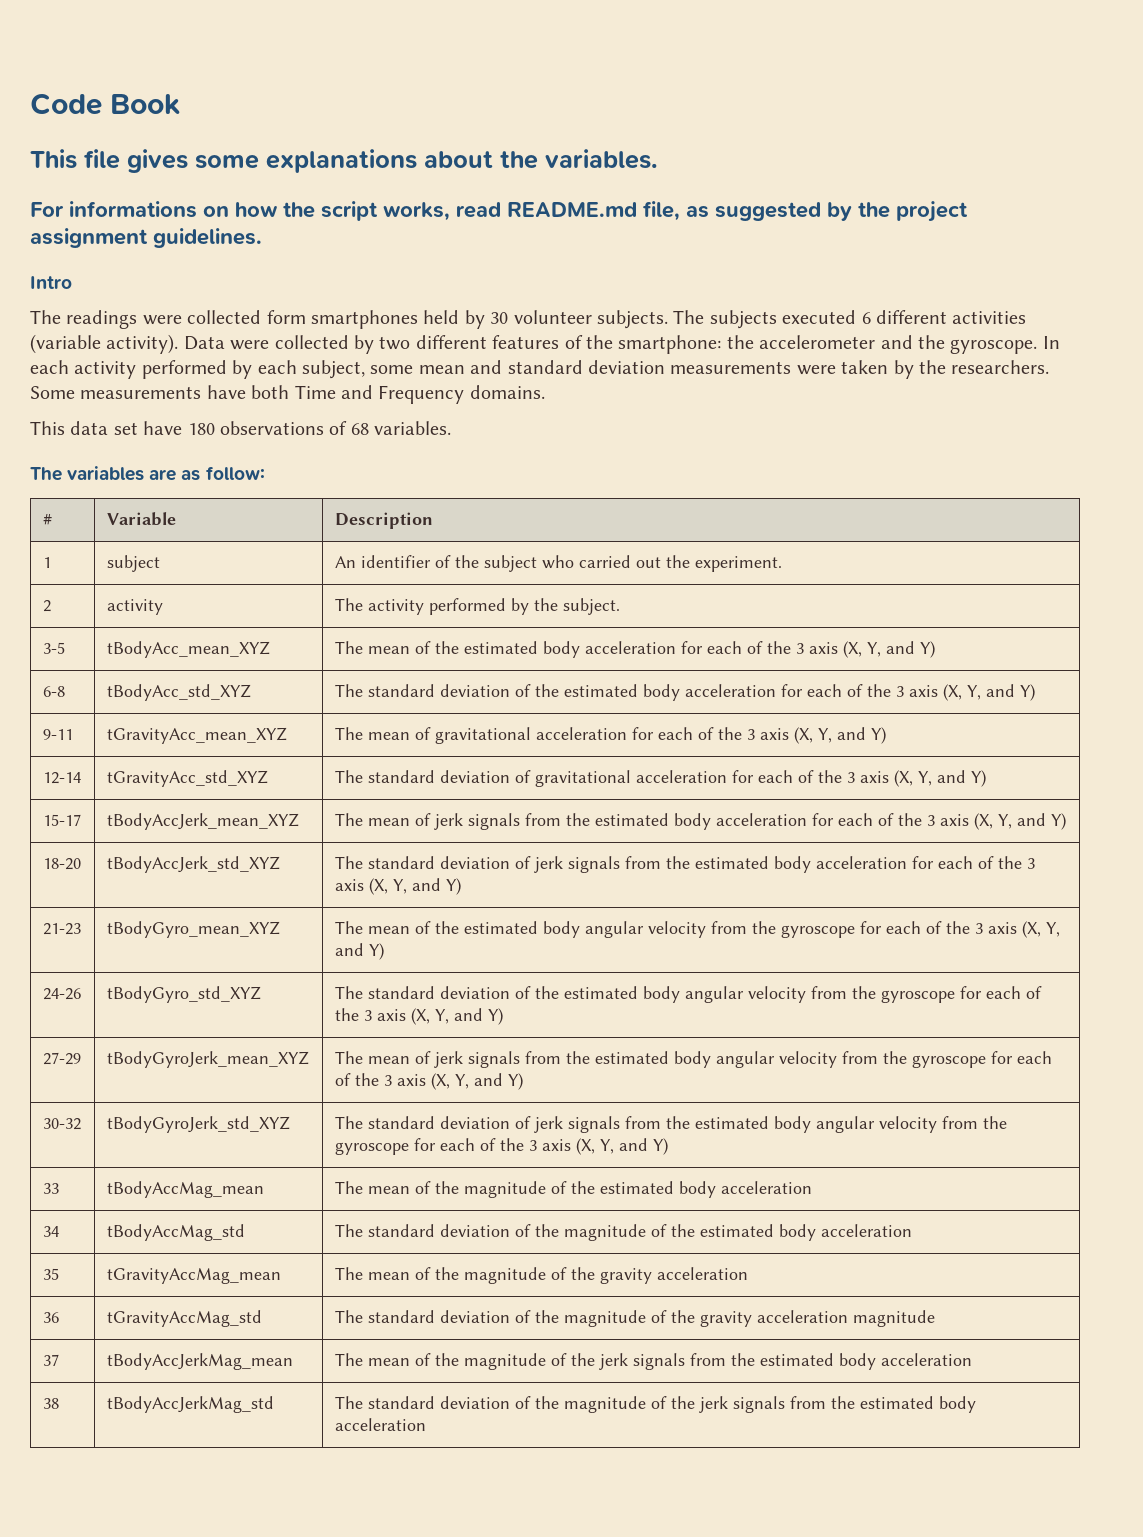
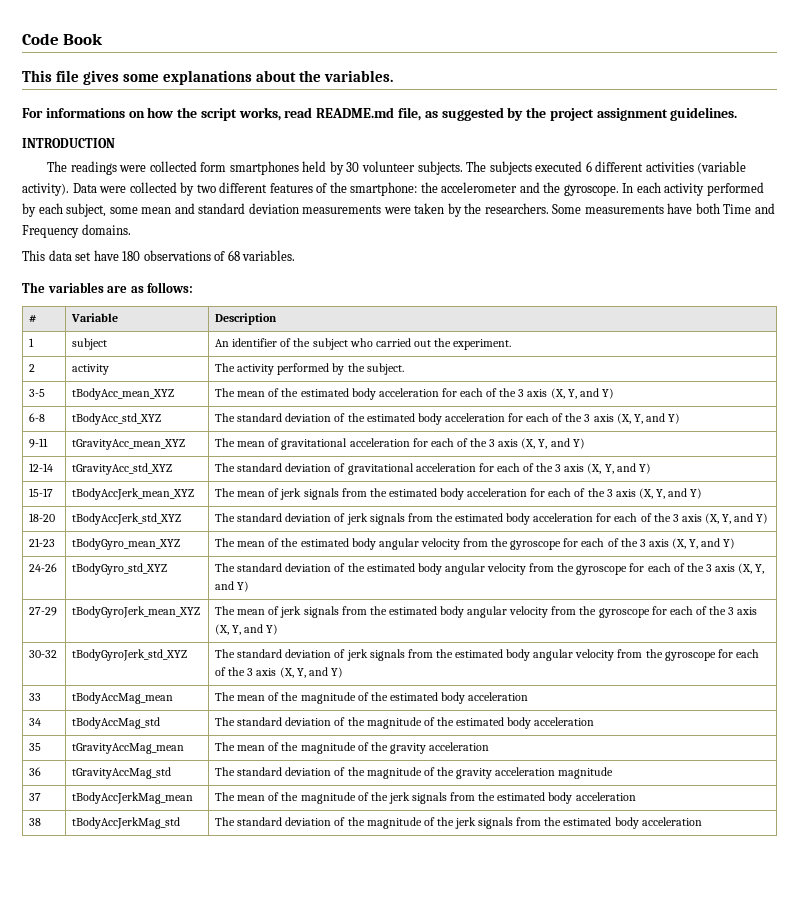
- Intro
+ INTRODUCTION
- The variables are as follow:
+ The variables are as follows:

